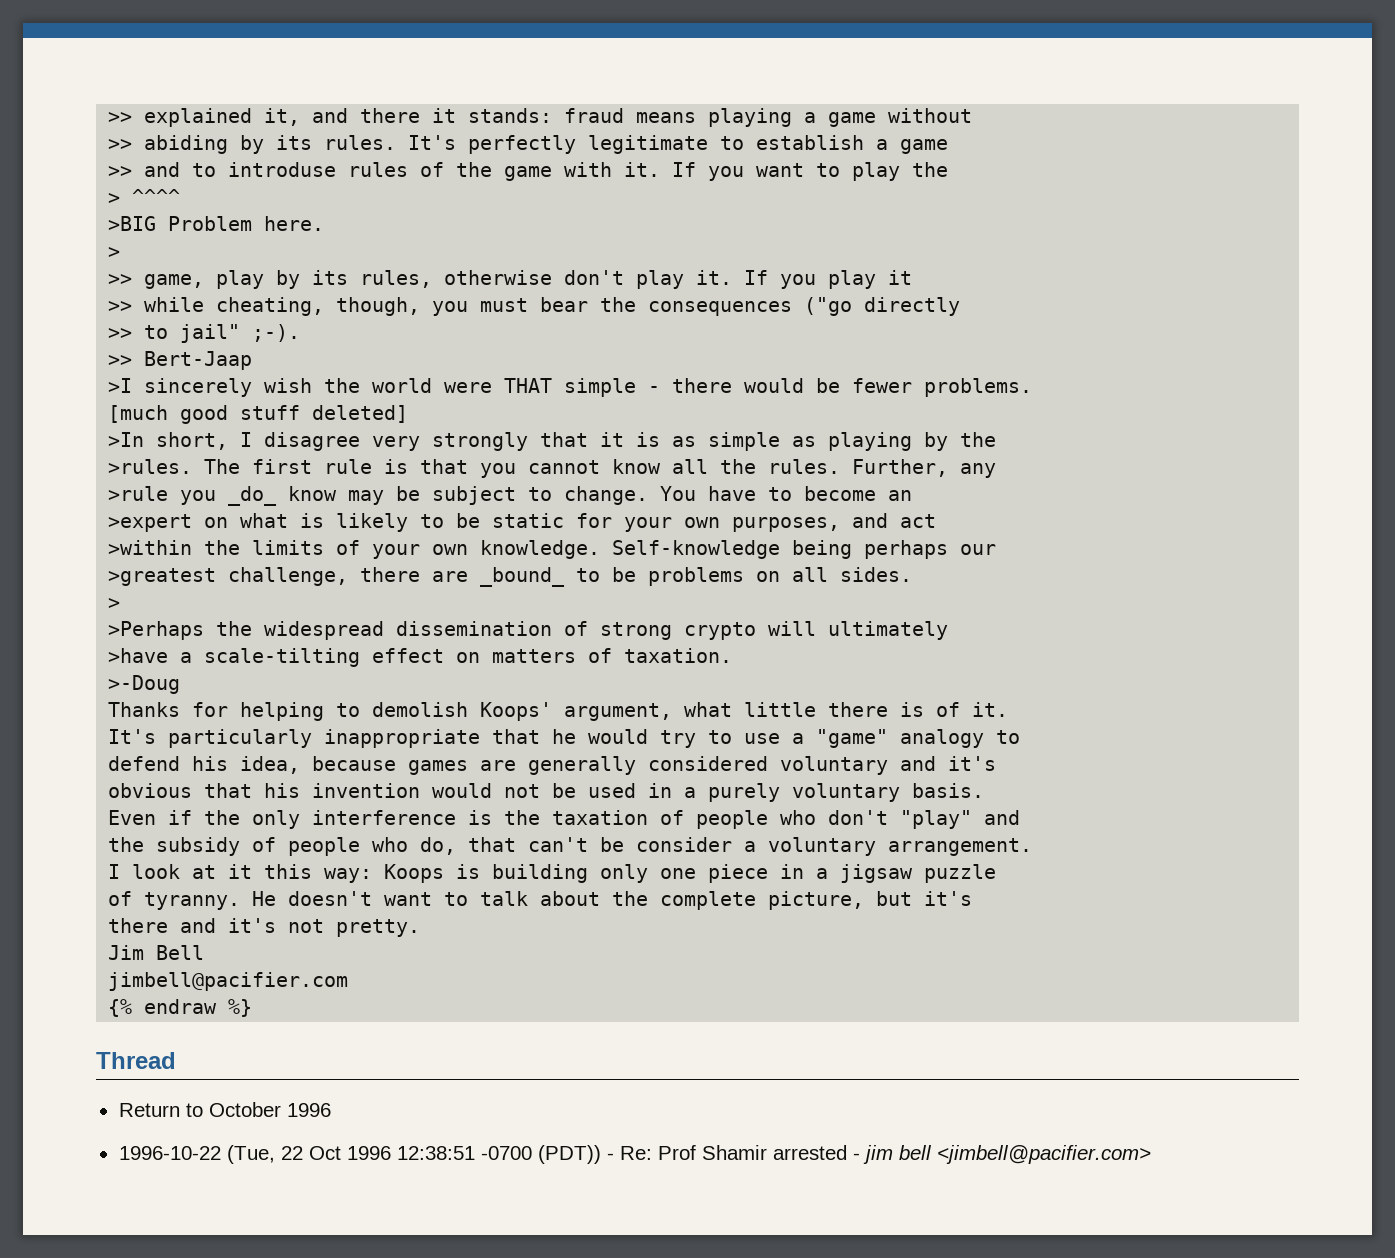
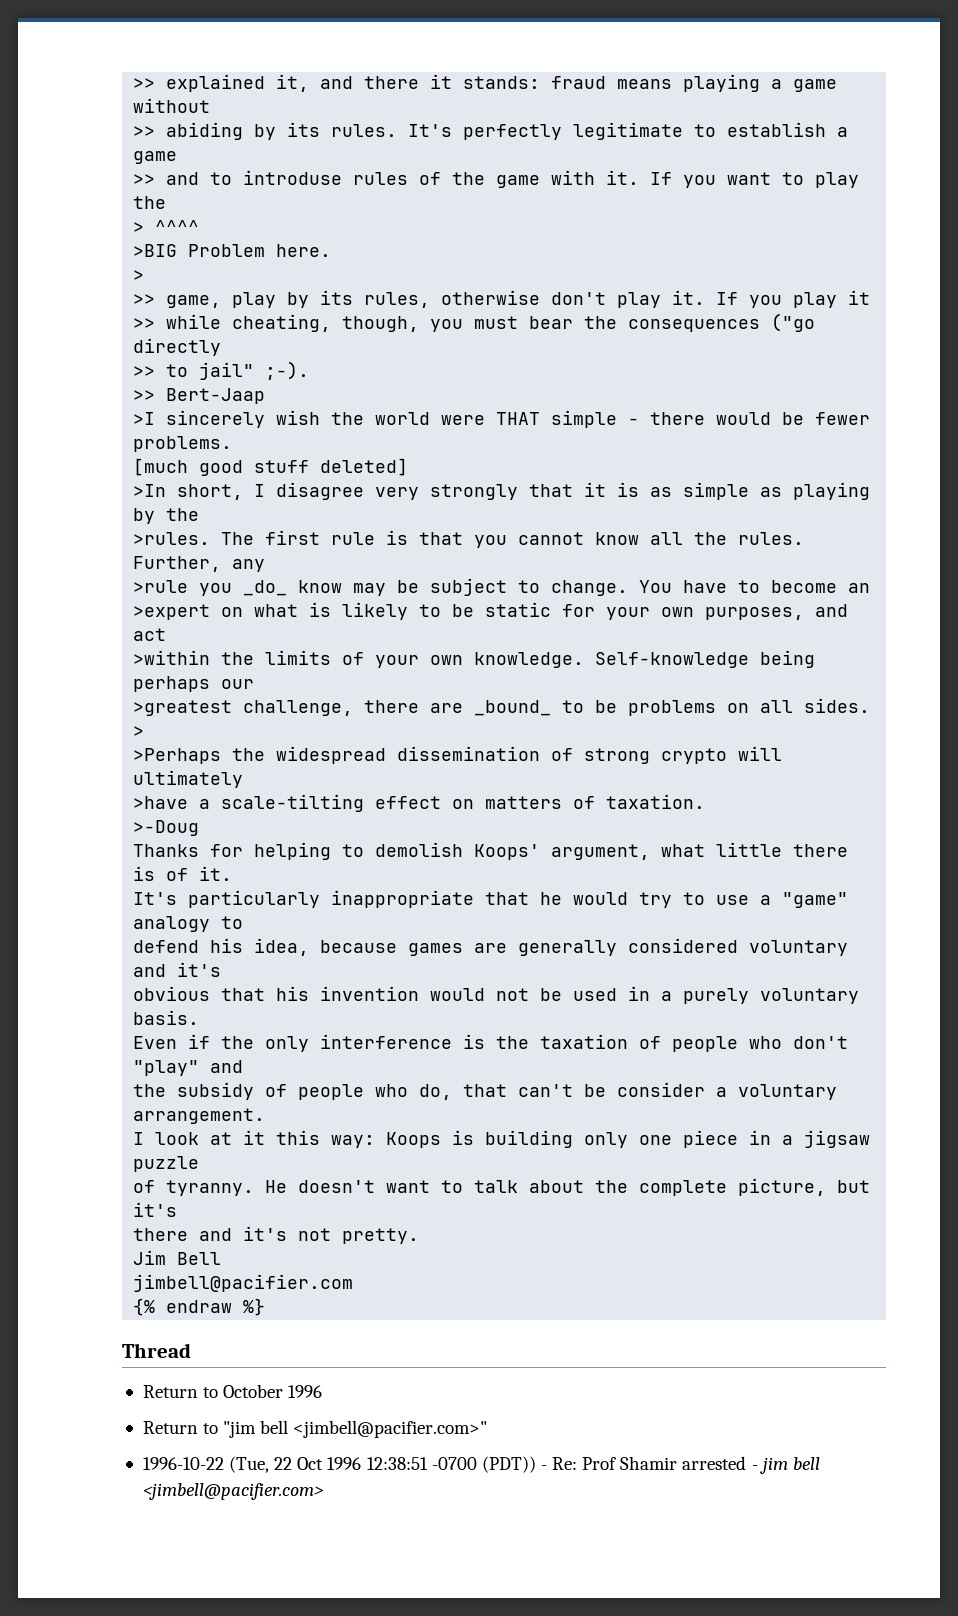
+ Return to "jim bell <jimbell@pacifier.com>"

